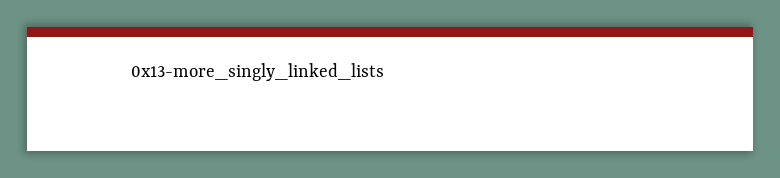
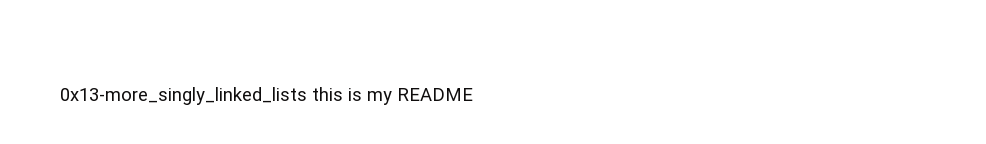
- 0x13-more_singly_linked_lists
+ 0x13-more_singly_linked_lists this is my README

